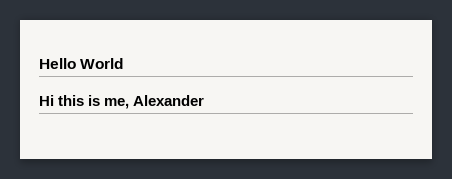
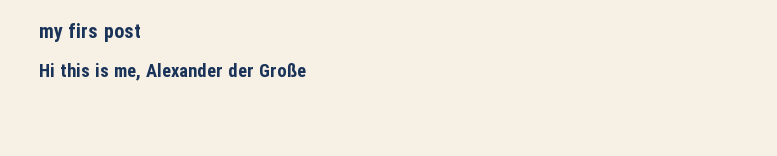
- Hello World
+ my firs post
- Hi this is me, Alexander
+ Hi this is me, Alexander der Große

